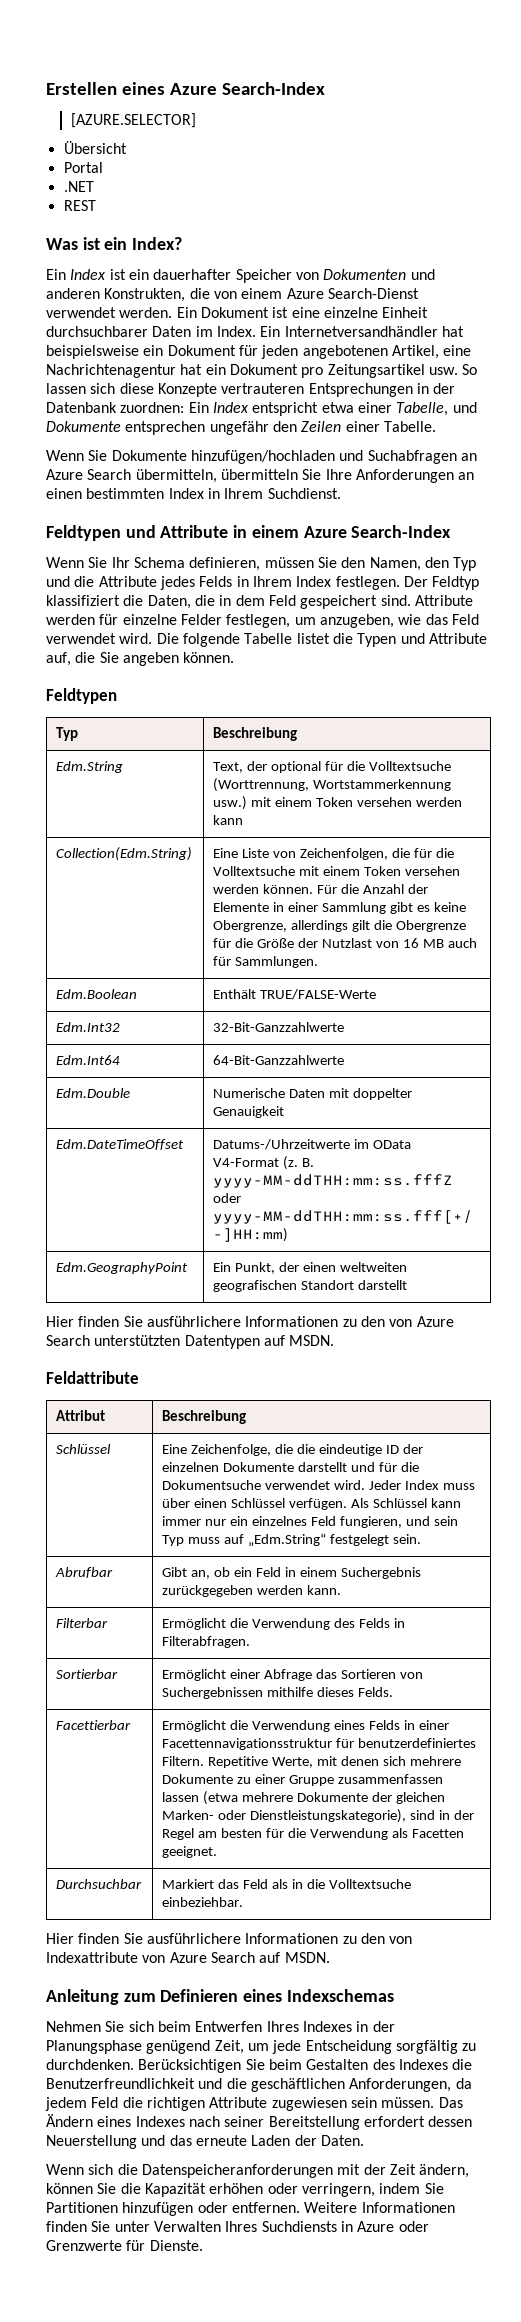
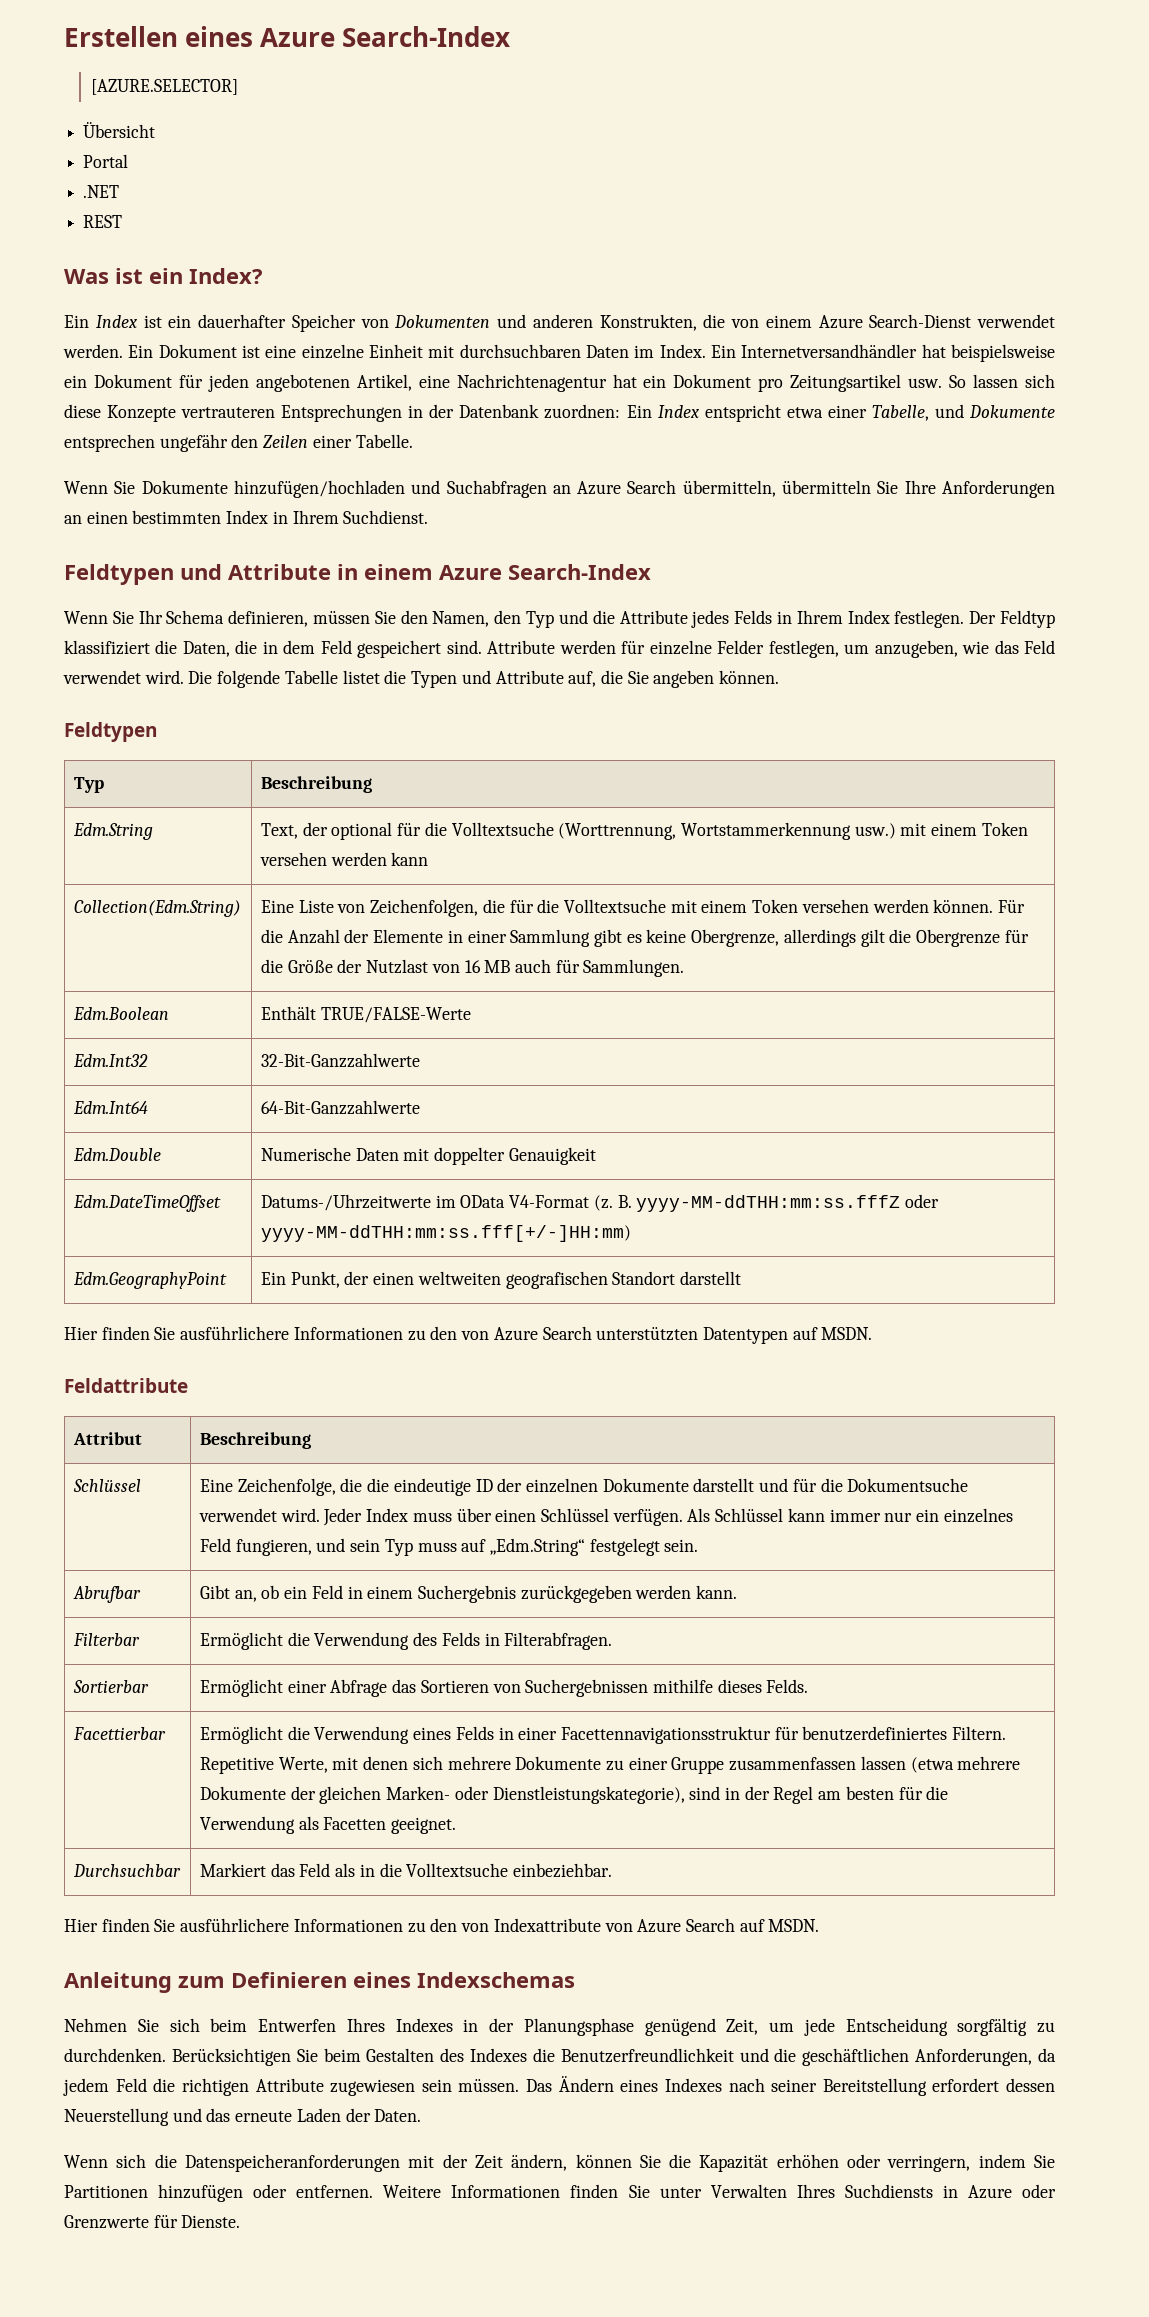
- Ein Dokument ist eine einzelne Einheit durchsuchbarer Daten im Index.
+ Ein Dokument ist eine einzelne Einheit mit durchsuchbaren Daten im Index.

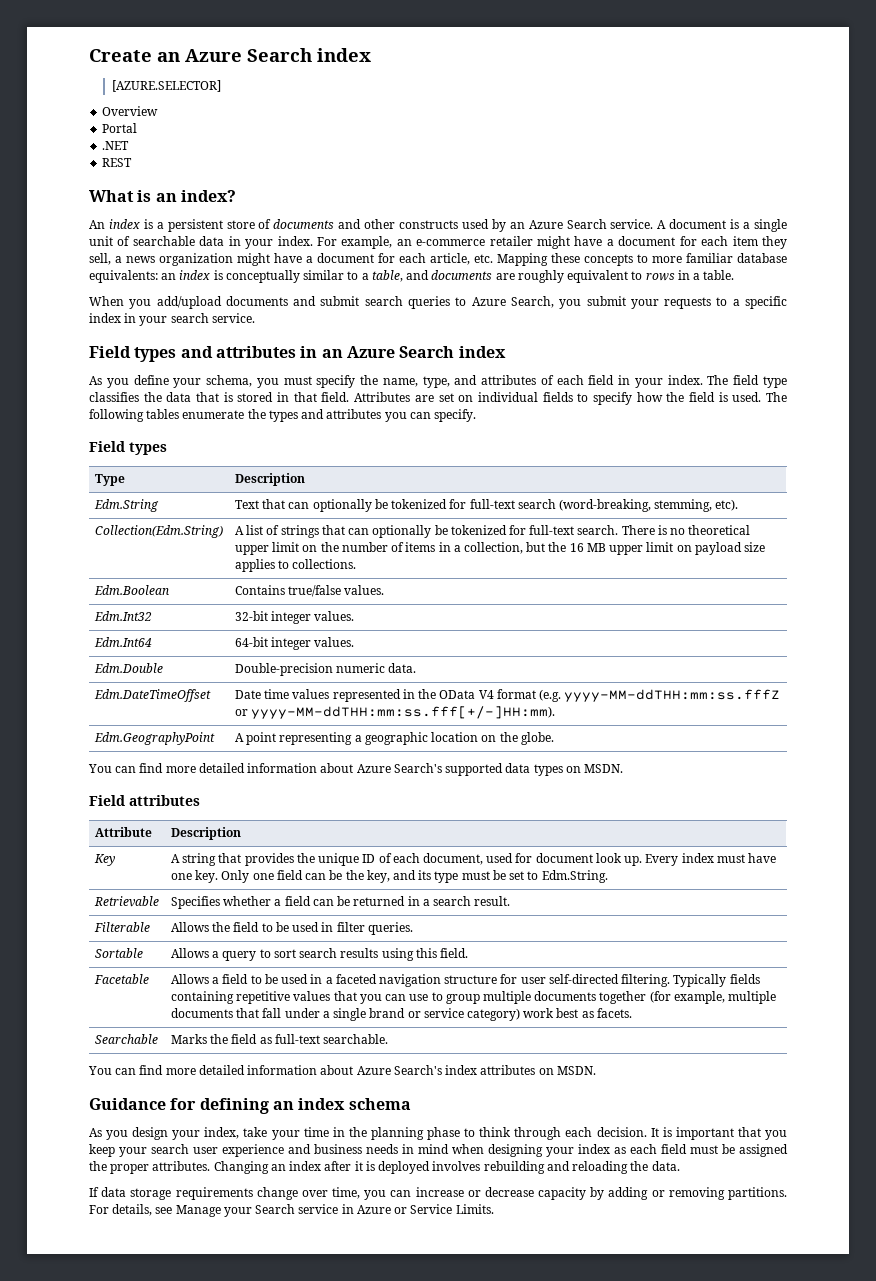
- Erstellen eines Azure Search-Index
+ Create an Azure Search index
- Übersicht
+ Overview
- Was ist ein Index?
- Ein Index ist ein dauerhafter Speicher von Dokumenten und anderen Konstrukten, die von einem Azure Search-Dienst verwendet werden. Ein Dokument ist eine einzelne Einheit mit durchsuchbaren Daten im Index. Ein Internetversandhändler hat beispielsweise ein Dokument für jeden angebotenen Artikel, eine Nachrichtenagentur hat ein Dokument pro Zeitungsartikel usw. So lassen sich diese Konzepte vertrauteren Entsprechungen in der Datenbank zuordnen: Ein Index entspricht etwa einer Tabelle, und Dokumente entsprechen ungefähr den Zeilen einer Tabelle.
- Wenn Sie Dokumente hinzufügen/hochladen und Suchabfragen an Azure Search übermitteln, übermitteln Sie Ihre Anforderungen an einen bestimmten Index in Ihrem Suchdienst.
- Feldtypen und Attribute in einem Azure Search-Index
- Wenn Sie Ihr Schema definieren, müssen Sie den Namen, den Typ und die Attribute jedes Felds in Ihrem Index festlegen. Der Feldtyp klassifiziert die Daten, die in dem Feld gespeichert sind. Attribute werden für einzelne Felder festlegen, um anzugeben, wie das Feld verwendet wird. Die folgende Tabelle listet die Typen und Attribute auf, die Sie angeben können.
- Feldtypen
- Typ | Beschreibung
- Edm.String | Text, der optional für die Volltextsuche (Worttrennung, Wortstammerkennung usw.) mit einem Token versehen werden kann
- Collection(Edm.String) | Eine Liste von Zeichenfolgen, die für die Volltextsuche mit einem Token versehen werden können. Für die Anzahl der Elemente in einer Sammlung gibt es keine Obergrenze, allerdings gilt die Obergrenze für die Größe der Nutzlast von 16 MB auch für Sammlungen.
- Edm.Boolean | Enthält TRUE/FALSE-Werte
- Edm.Int32 | 32-Bit-Ganzzahlwerte
- Edm.Int64 | 64-Bit-Ganzzahlwerte
- Edm.Double | Numerische Daten mit doppelter Genauigkeit
- Edm.DateTimeOffset | Datums-/Uhrzeitwerte im OData V4-Format (z. B. yyyy-MM-ddTHH:mm:ss.fffZ oder yyyy-MM-ddTHH:mm:ss.fff[+/-]HH:mm)
- Edm.GeographyPoint | Ein Punkt, der einen weltweiten geografischen Standort darstellt
- Hier finden Sie ausführlichere Informationen zu den von Azure Search unterstützten Datentypen auf MSDN.
- Feldattribute
- Attribut | Beschreibung
- Schlüssel | Eine Zeichenfolge, die die eindeutige ID der einzelnen Dokumente darstellt und für die Dokumentsuche verwendet wird. Jeder Index muss über einen Schlüssel verfügen. Als Schlüssel kann immer nur ein einzelnes Feld fungieren, und sein Typ muss auf „Edm.String“ festgelegt sein.
- Abrufbar | Gibt an, ob ein Feld in einem Suchergebnis zurückgegeben werden kann.
- Filterbar | Ermöglicht die Verwendung des Felds in Filterabfragen.
- Sortierbar | Ermöglicht einer Abfrage das Sortieren von Suchergebnissen mithilfe dieses Felds.
- Facettierbar | Ermöglicht die Verwendung eines Felds in einer Facettennavigationsstruktur für benutzerdefiniertes Filtern. Repetitive Werte, mit denen sich mehrere Dokumente zu einer Gruppe zusammenfassen lassen (etwa mehrere Dokumente der gleichen Marken- oder Dienstleistungskategorie), sind in der Regel am besten für die Verwendung als Facetten geeignet.
- Durchsuchbar | Markiert das Feld als in die Volltextsuche einbeziehbar.
- Hier finden Sie ausführlichere Informationen zu den von Indexattribute von Azure Search auf MSDN.
- Anleitung zum Definieren eines Indexschemas
- Nehmen Sie sich beim Entwerfen Ihres Indexes in der Planungsphase genügend Zeit, um jede Entscheidung sorgfältig zu durchdenken. Berücksichtigen Sie beim Gestalten des Indexes die Benutzerfreundlichkeit und die geschäftlichen Anforderungen, da jedem Feld die richtigen Attribute zugewiesen sein müssen. Das Ändern eines Indexes nach seiner Bereitstellung erfordert dessen Neuerstellung und das erneute Laden der Daten.
- Wenn sich die Datenspeicheranforderungen mit der Zeit ändern, können Sie die Kapazität erhöhen oder verringern, indem Sie Partitionen hinzufügen oder entfernen. Weitere Informationen finden Sie unter Verwalten Ihres Suchdiensts in Azure oder Grenzwerte für Dienste.
+ What is an index?
+ An index is a persistent store of documents and other constructs used by an Azure Search service. A document is a single unit of searchable data in your index. For example, an e-commerce retailer might have a document for each item they sell, a news organization might have a document for each article, etc. Mapping these concepts to more familiar database equivalents: an index is conceptually similar to a table, and documents are roughly equivalent to rows in a table.
+ When you add/upload documents and submit search queries to Azure Search, you submit your requests to a specific index in your search service.
+ Field types and attributes in an Azure Search index
+ As you define your schema, you must specify the name, type, and attributes of each field in your index. The field type classifies the data that is stored in that field. Attributes are set on individual fields to specify how the field is used. The following tables enumerate the types and attributes you can specify.
+ Field types
+ Type | Description
+ Edm.String | Text that can optionally be tokenized for full-text search (word-breaking, stemming, etc).
+ Collection(Edm.String) | A list of strings that can optionally be tokenized for full-text search. There is no theoretical upper limit on the number of items in a collection, but the 16 MB upper limit on payload size applies to collections.
+ Edm.Boolean | Contains true/false values.
+ Edm.Int32 | 32-bit integer values.
+ Edm.Int64 | 64-bit integer values.
+ Edm.Double | Double-precision numeric data.
+ Edm.DateTimeOffset | Date time values represented in the OData V4 format (e.g. yyyy-MM-ddTHH:mm:ss.fffZ or yyyy-MM-ddTHH:mm:ss.fff[+/-]HH:mm).
+ Edm.GeographyPoint | A point representing a geographic location on the globe.
+ You can find more detailed information about Azure Search's supported data types on MSDN.
+ Field attributes
+ Attribute | Description
+ Key | A string that provides the unique ID of each document, used for document look up. Every index must have one key. Only one field can be the key, and its type must be set to Edm.String.
+ Retrievable | Specifies whether a field can be returned in a search result.
+ Filterable | Allows the field to be used in filter queries.
+ Sortable | Allows a query to sort search results using this field.
+ Facetable | Allows a field to be used in a faceted navigation structure for user self-directed filtering. Typically fields containing repetitive values that you can use to group multiple documents together (for example, multiple documents that fall under a single brand or service category) work best as facets.
+ Searchable | Marks the field as full-text searchable.
+ You can find more detailed information about Azure Search's index attributes on MSDN.
+ Guidance for defining an index schema
+ As you design your index, take your time in the planning phase to think through each decision. It is important that you keep your search user experience and business needs in mind when designing your index as each field must be assigned the proper attributes. Changing an index after it is deployed involves rebuilding and reloading the data.
+ If data storage requirements change over time, you can increase or decrease capacity by adding or removing partitions. For details, see Manage your Search service in Azure or Service Limits.

